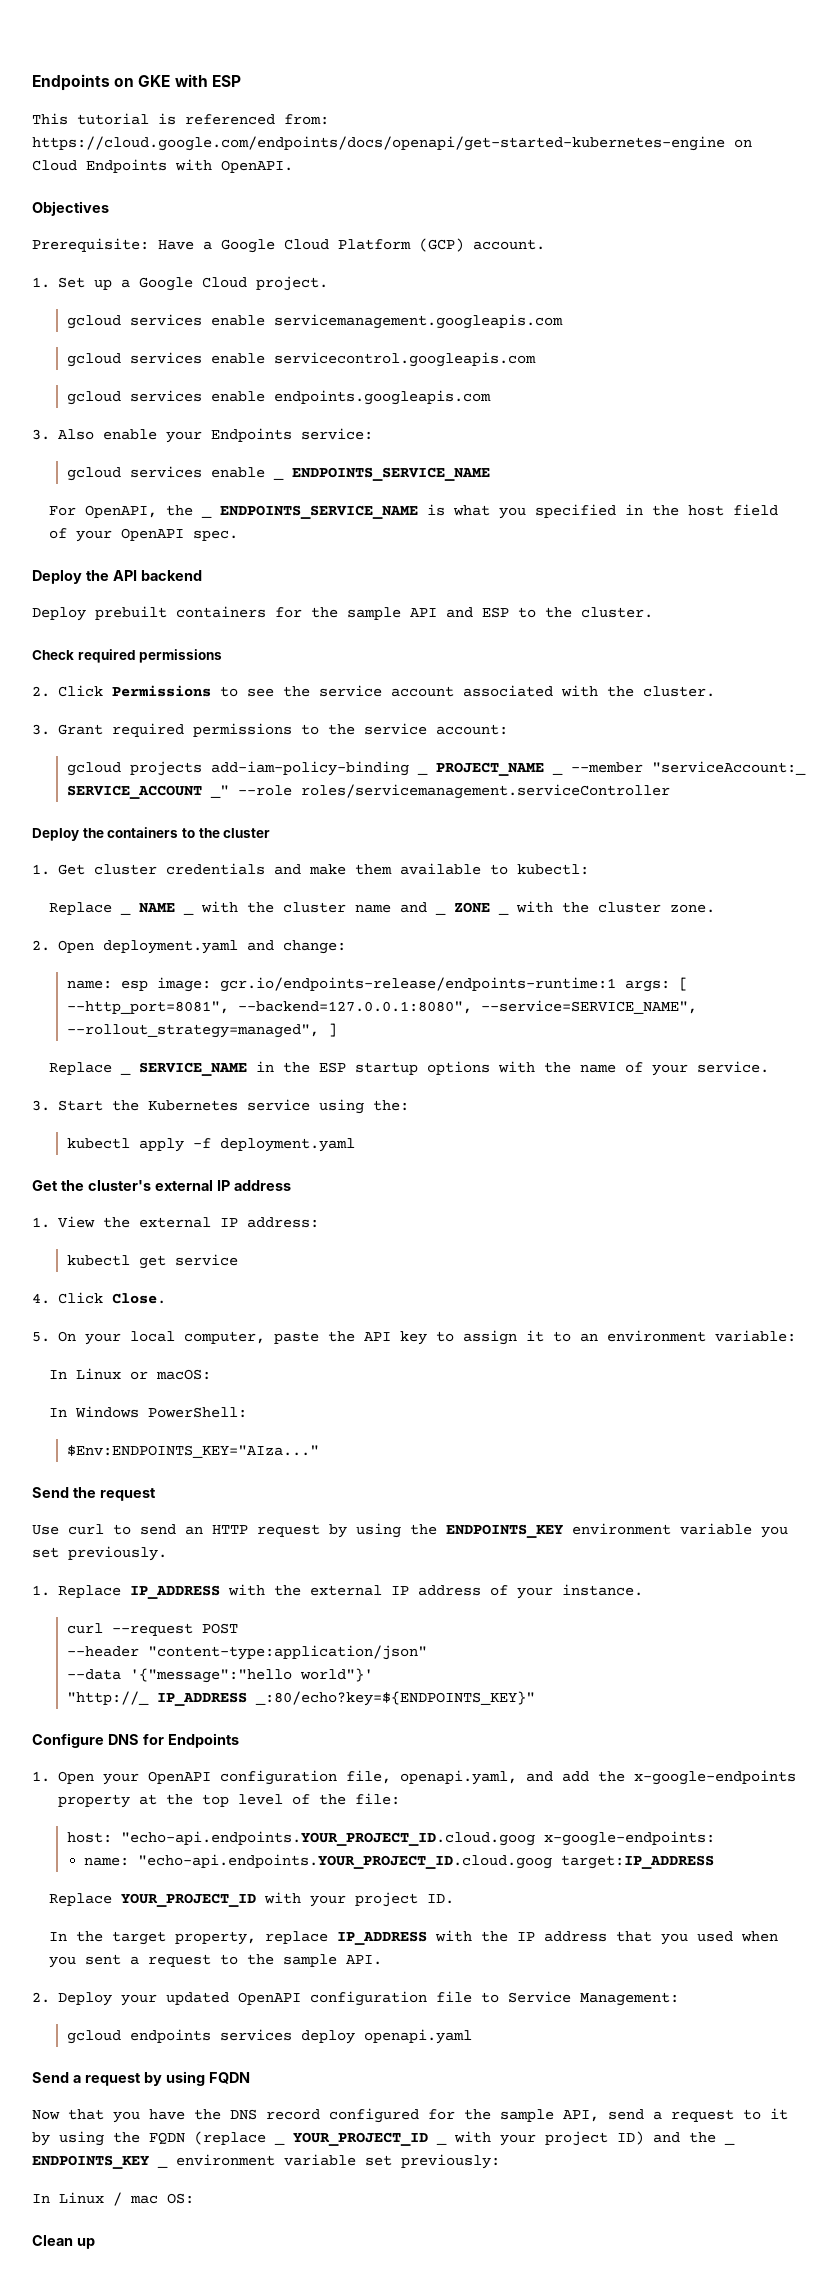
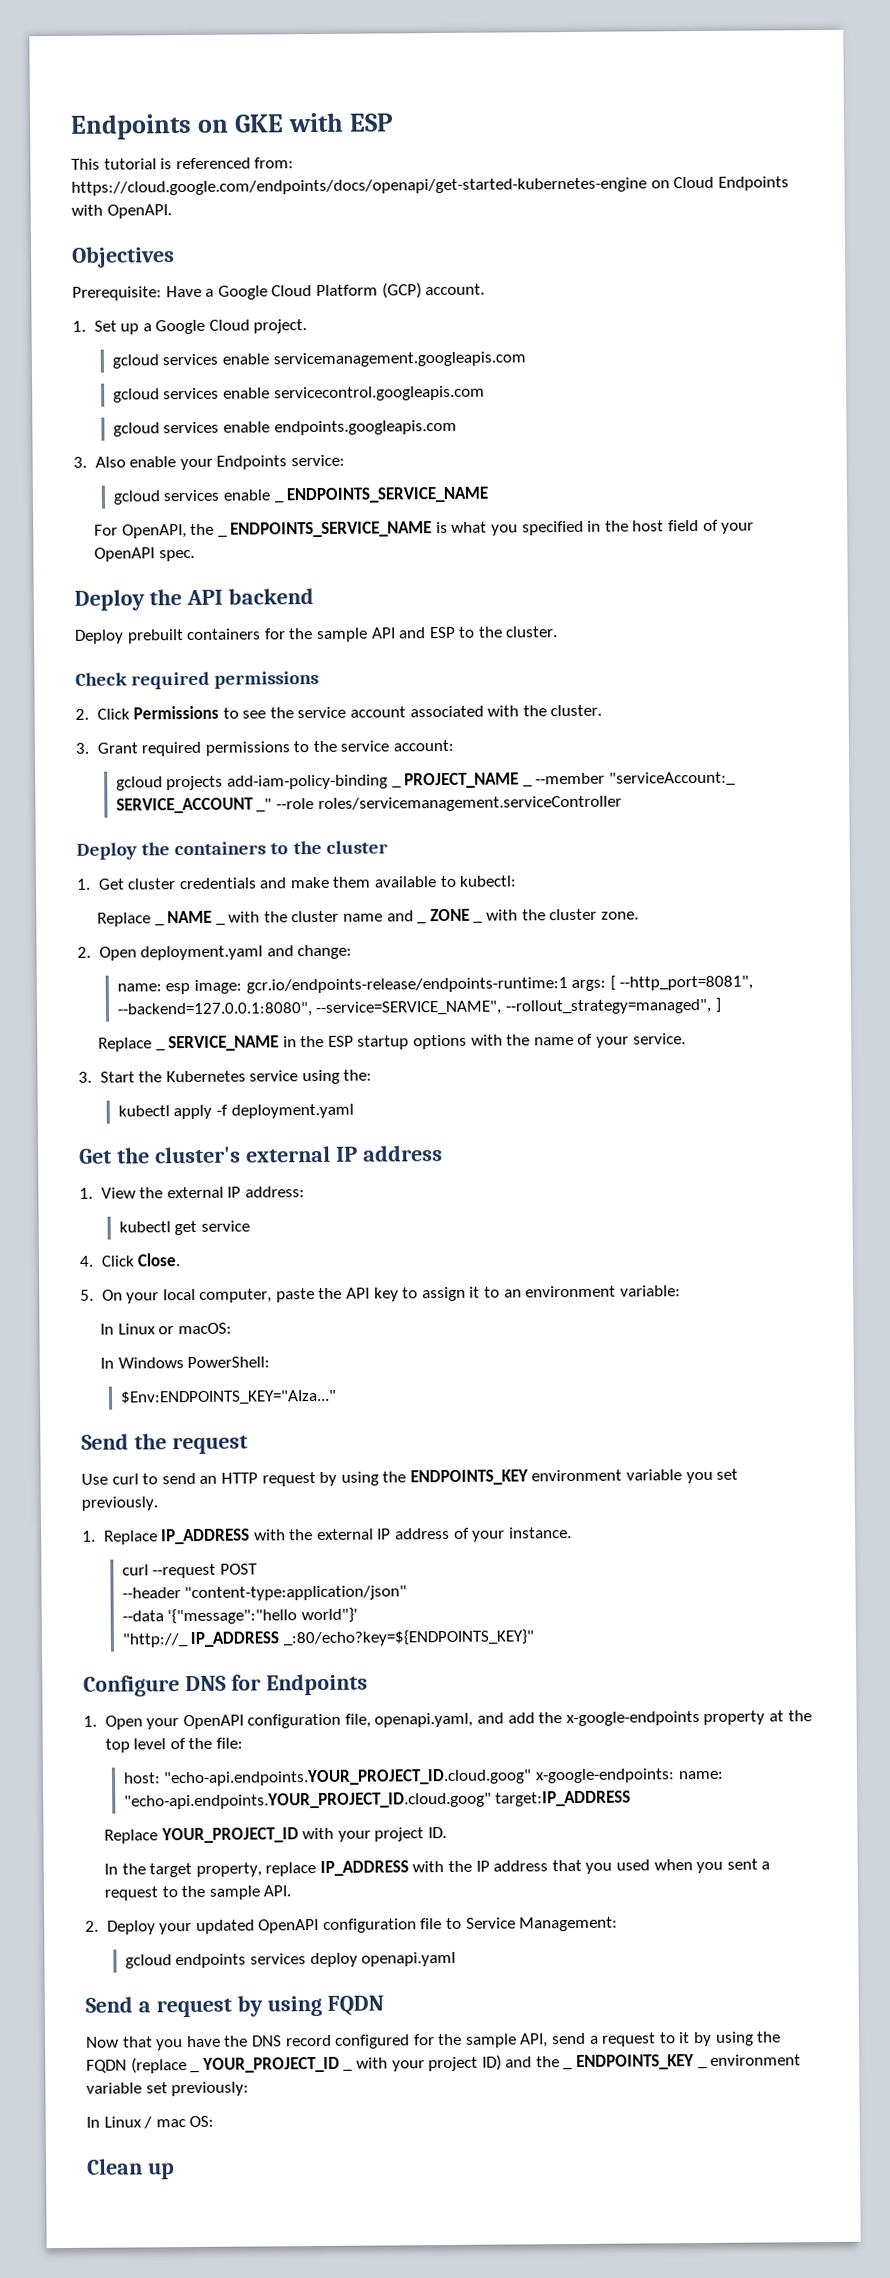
- host: "echo-api.endpoints.YOUR_PROJECT_ID.cloud.goog x-google-endpoints:
- name: "echo-api.endpoints.YOUR_PROJECT_ID.cloud.goog target:IP_ADDRESS
+ host: "echo-api.endpoints.YOUR_PROJECT_ID.cloud.goog" x-google-endpoints: name: "echo-api.endpoints.YOUR_PROJECT_ID.cloud.goog" target:IP_ADDRESS

